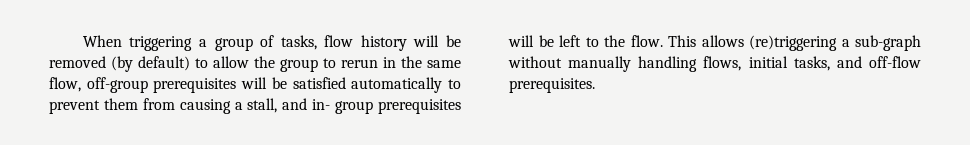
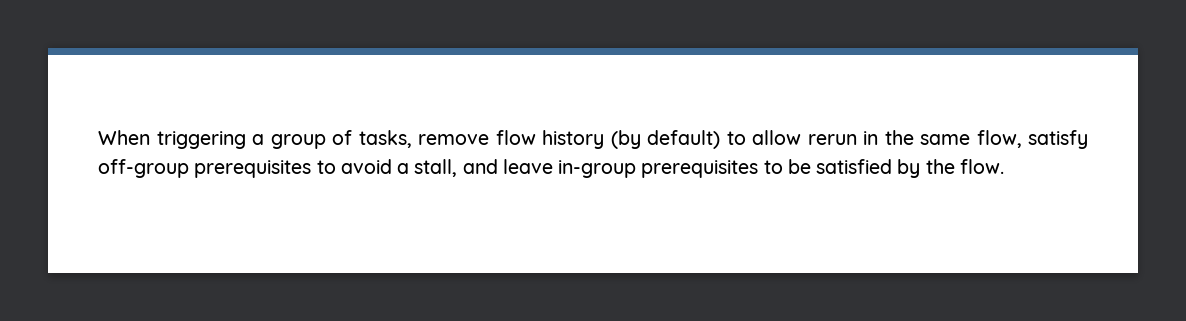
- When triggering a group of tasks, flow history will be removed (by default) to allow the group to rerun in the same flow, off-group prerequisites will be satisfied automatically to prevent them from causing a stall, and in- group prerequisites will be left to the flow. This allows (re)triggering a sub-graph without manually handling flows, initial tasks, and off-flow prerequisites.
+ When triggering a group of tasks, remove flow history (by default) to allow rerun in the same flow, satisfy off-group prerequisites to avoid a stall, and leave in-group prerequisites to be satisfied by the flow.

